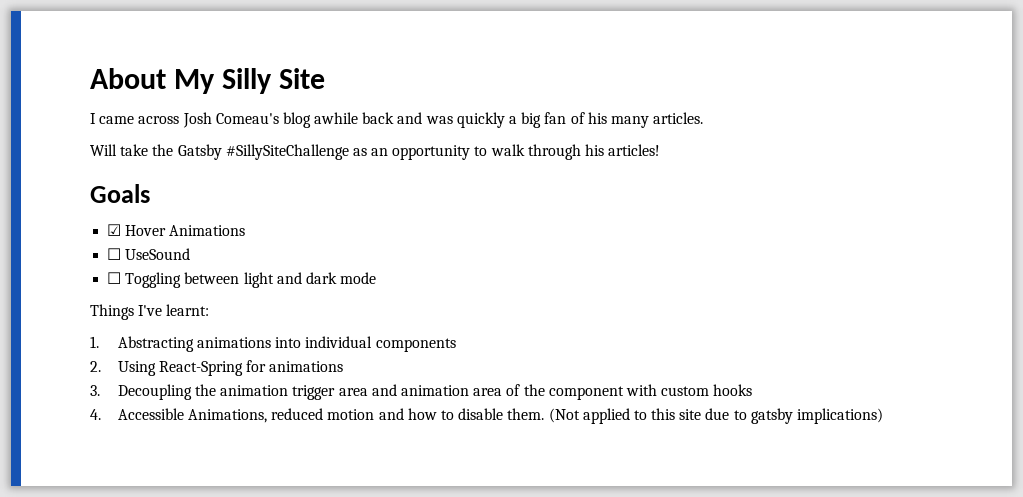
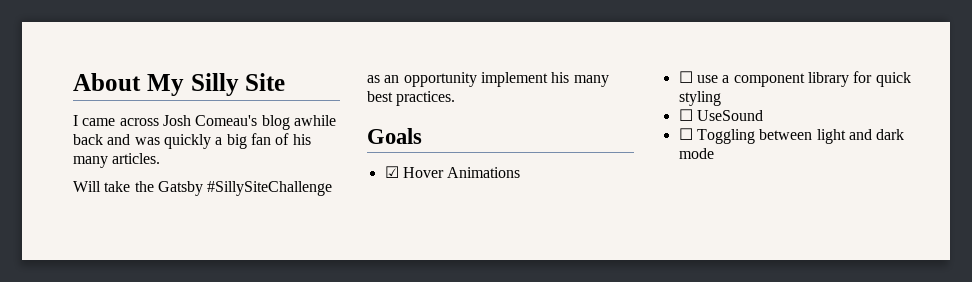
- Will take the Gatsby #SillySiteChallenge as an opportunity to walk through his articles!
+ Will take the Gatsby #SillySiteChallenge as an opportunity implement his many best practices.
+ ☐ use a component library for quick styling
- Things I've learnt:
- 1. Abstracting animations into individual components
- 2. Using React-Spring for animations
- 3. Decoupling the animation trigger area and animation area of the component with custom hooks
- 4. Accessible Animations, reduced motion and how to disable them. (Not applied to this site due to gatsby implications)

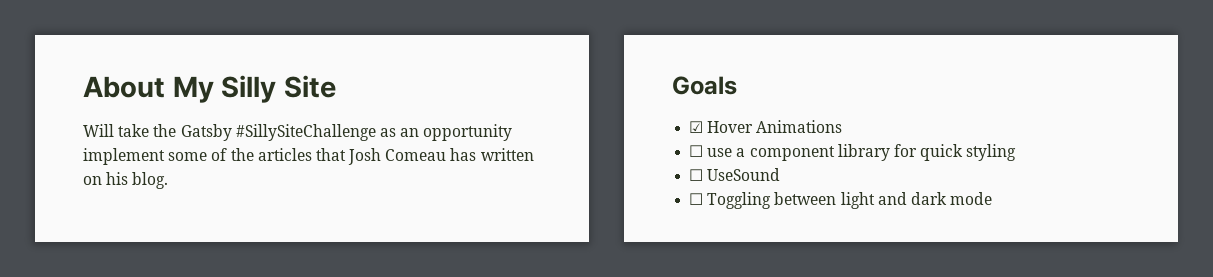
- I came across Josh Comeau's blog awhile back and was quickly a big fan of his many articles.
- Will take the Gatsby #SillySiteChallenge as an opportunity implement his many best practices.
+ Will take the Gatsby #SillySiteChallenge as an opportunity implement some of the articles that Josh Comeau has written on his blog.

